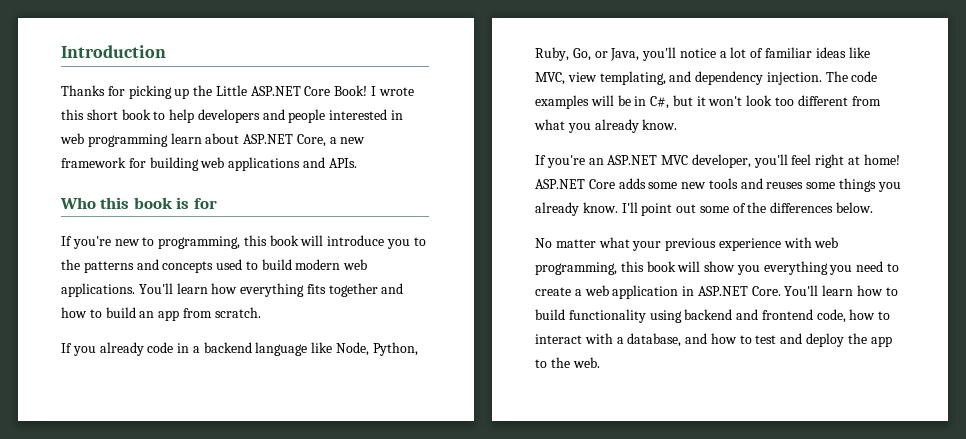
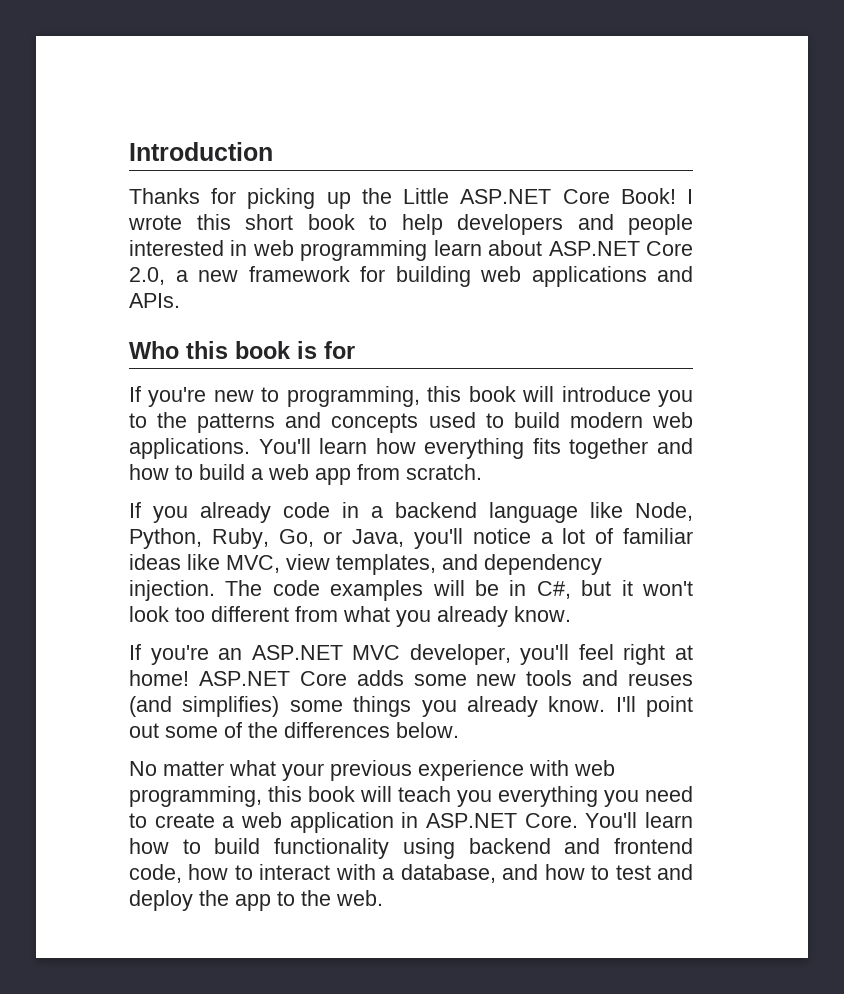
- I wrote this short book to help developers and people interested in web programming learn about ASP.NET Core, a new framework for building web applications and APIs.
+ I wrote this short book to help developers and people interested in web programming learn about ASP.NET Core 2.0, a new framework for building web applications and APIs.
- You'll learn how everything fits together and how to build an app from scratch.
+ You'll learn how everything fits together and how to build a web app from scratch.
- If you already code in a backend language like Node, Python, Ruby, Go, or Java, you'll notice a lot of familiar ideas like MVC, view templating, and dependency injection.
+ If you already code in a backend language like Node, Python, Ruby, Go, or Java, you'll notice a lot of familiar ideas like MVC, view templates, and dependency injection.
- ASP.NET Core adds some new tools and reuses some things you already know.
+ ASP.NET Core adds some new tools and reuses (and simplifies) some things you already know.
- No matter what your previous experience with web programming, this book will show you everything you need to create a web application in ASP.NET Core.
+ No matter what your previous experience with web programming, this book will teach you everything you need to create a web application in ASP.NET Core.

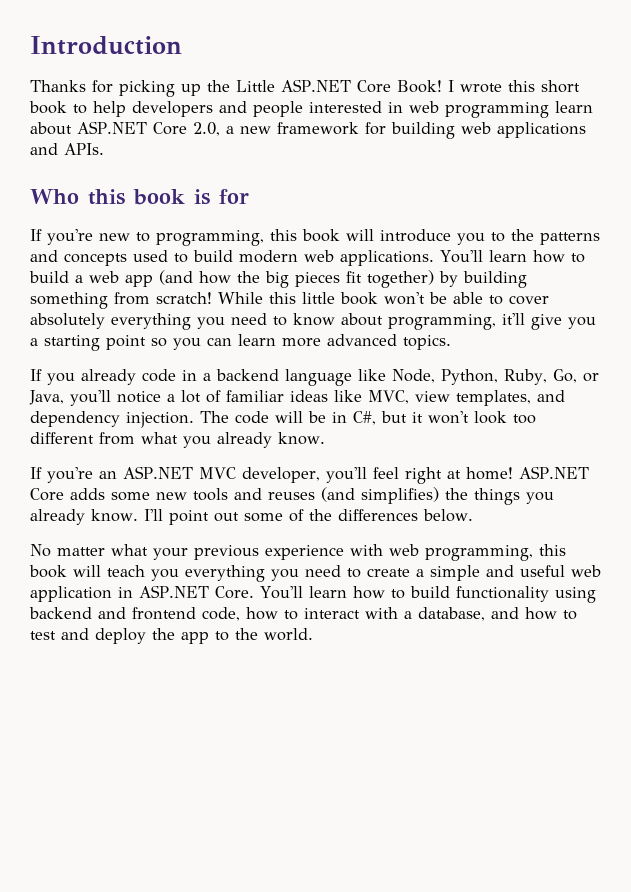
- You'll learn how everything fits together and how to build a web app from scratch.
+ You'll learn how to build a web app (and how the big pieces fit together) by building something from scratch! While this little book won't be able to cover absolutely everything you need to know about programming, it'll give you a starting point so you can learn more advanced topics.
- The code examples will be in C#, but it won't look too different from what you already know.
+ The code will be in C#, but it won't look too different from what you already know.
- ASP.NET Core adds some new tools and reuses (and simplifies) some things you already know.
+ ASP.NET Core adds some new tools and reuses (and simplifies) the things you already know.
- No matter what your previous experience with web programming, this book will teach you everything you need to create a web application in ASP.NET Core.
+ No matter what your previous experience with web programming, this book will teach you everything you need to create a simple and useful web application in ASP.NET Core.
- You'll learn how to build functionality using backend and frontend code, how to interact with a database, and how to test and deploy the app to the web.
+ You'll learn how to build functionality using backend and frontend code, how to interact with a database, and how to test and deploy the app to the world.

